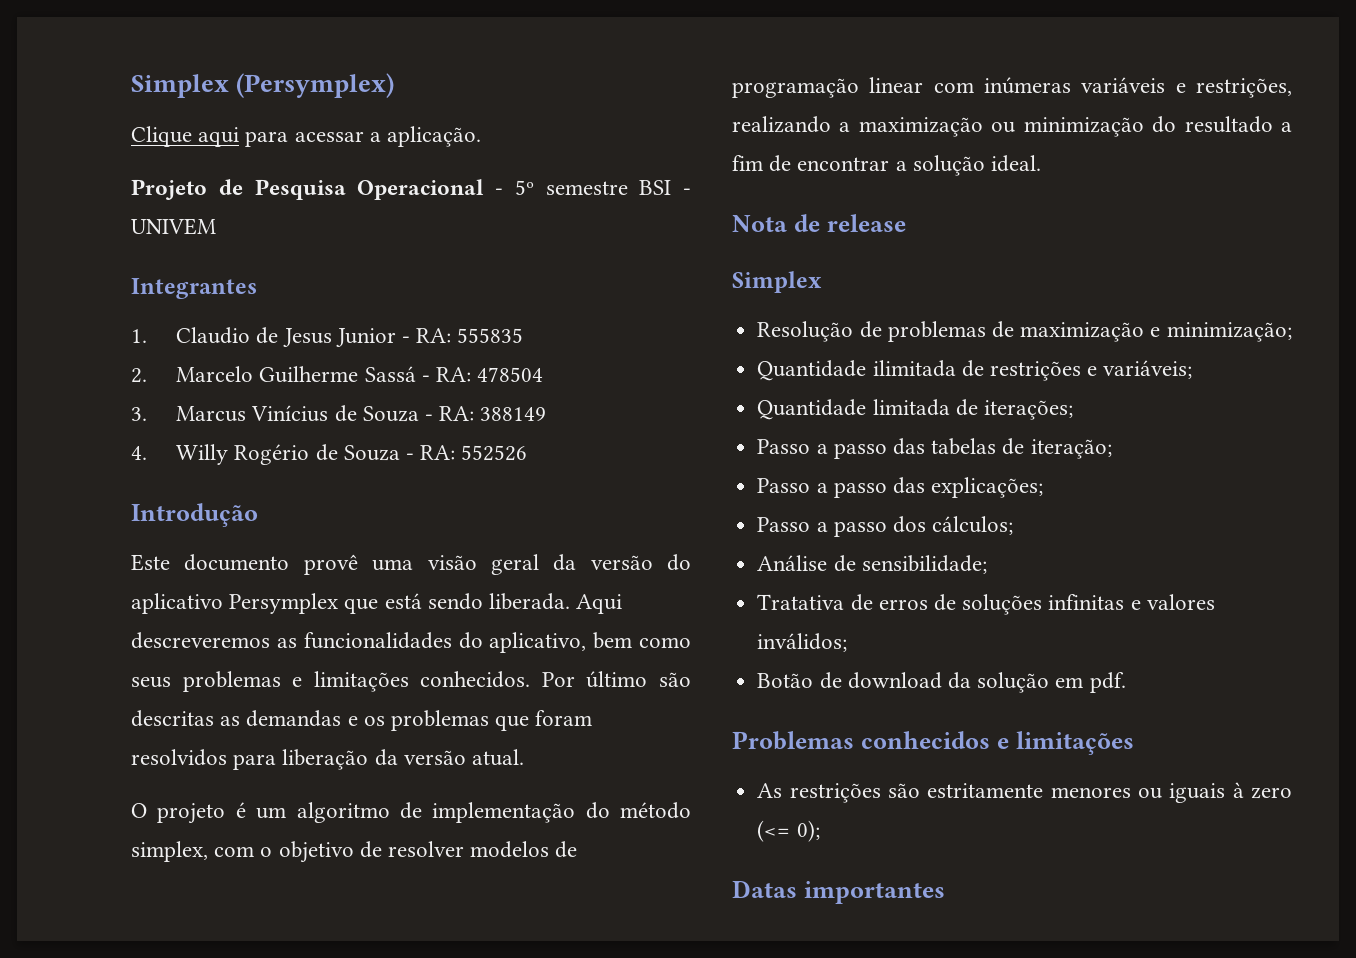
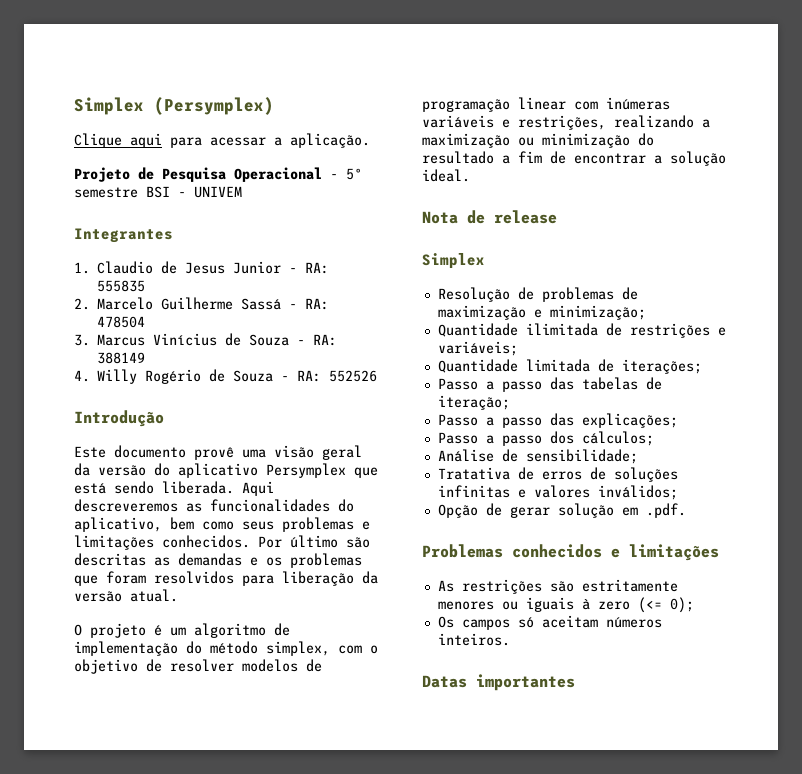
- Botão de download da solução em pdf.
+ Opção de gerar solução em .pdf.
+ Os campos só aceitam números inteiros.

